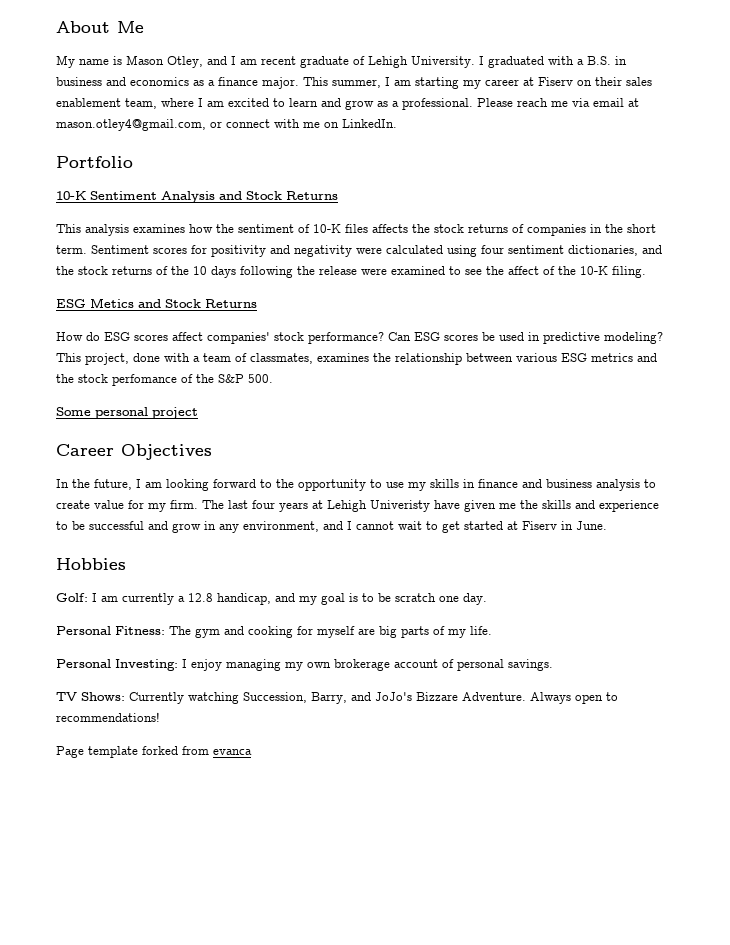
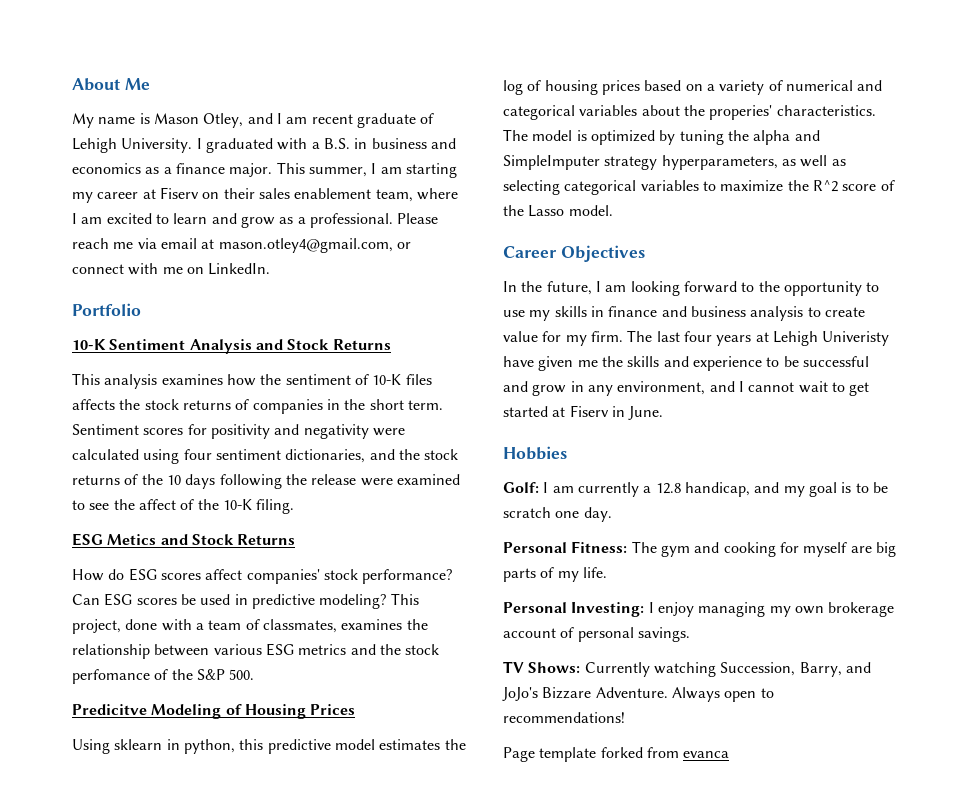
- Some personal project
+ Predicitve Modeling of Housing Prices
+ Using sklearn in python, this predictive model estimates the log of housing prices based on a variety of numerical and categorical variables about the properies' characteristics. The model is optimized by tuning the alpha and SimpleImputer strategy hyperparameters, as well as selecting categorical variables to maximize the R^2 score of the Lasso model.

